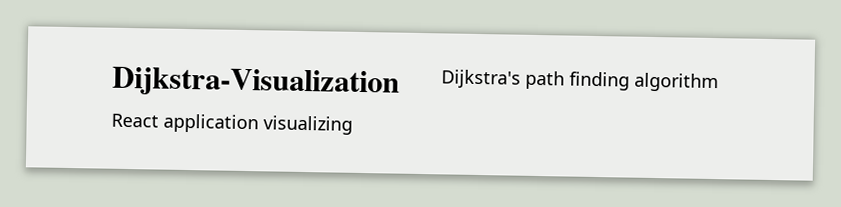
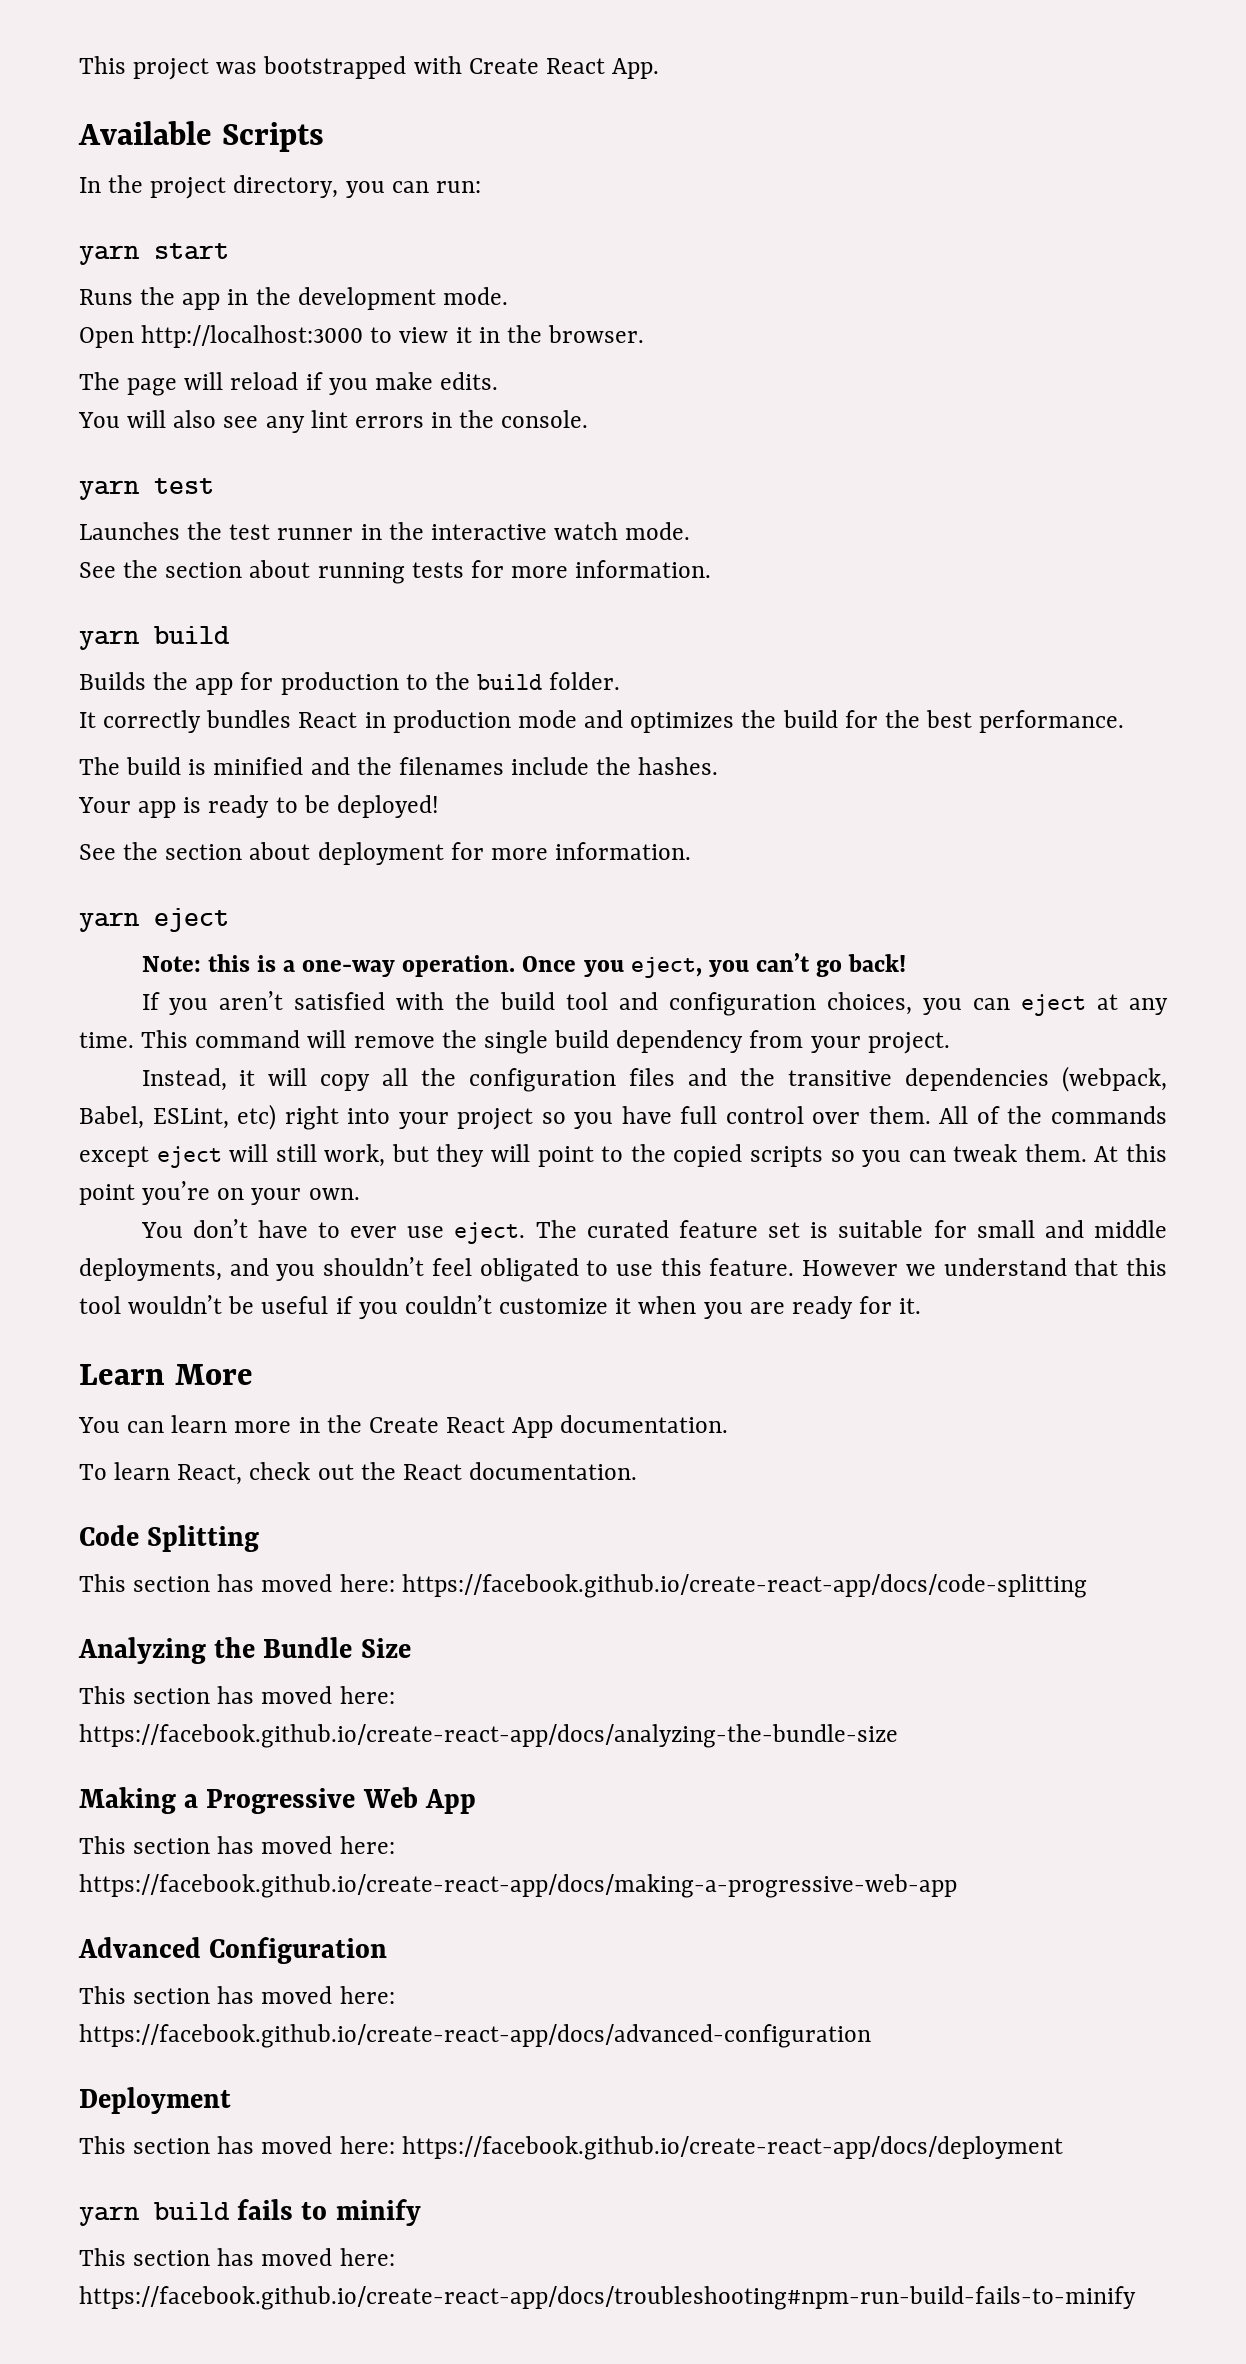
- Dijkstra-Visualization
- React application visualizing Dijkstra's path finding algorithm
+ This project was bootstrapped with Create React App.
+ Available Scripts
+ In the project directory, you can run:
+ yarn start
+ Runs the app in the development mode.
+ Open http://localhost:3000 to view it in the browser.
+ The page will reload if you make edits.
+ You will also see any lint errors in the console.
+ yarn test
+ Launches the test runner in the interactive watch mode.
+ See the section about running tests for more information.
+ yarn build
+ Builds the app for production to the build folder.
+ It correctly bundles React in production mode and optimizes the build for the best performance.
+ The build is minified and the filenames include the hashes.
+ Your app is ready to be deployed!
+ See the section about deployment for more information.
+ yarn eject
+ Note: this is a one-way operation. Once you eject, you can’t go back!
+ If you aren’t satisfied with the build tool and configuration choices, you can eject at any time. This command will remove the single build dependency from your project.
+ Instead, it will copy all the configuration files and the transitive dependencies (webpack, Babel, ESLint, etc) right into your project so you have full control over them. All of the commands except eject will still work, but they will point to the copied scripts so you can tweak them. At this point you’re on your own.
+ You don’t have to ever use eject. The curated feature set is suitable for small and middle deployments, and you shouldn’t feel obligated to use this feature. However we understand that this tool wouldn’t be useful if you couldn’t customize it when you are ready for it.
+ Learn More
+ You can learn more in the Create React App documentation.
+ To learn React, check out the React documentation.
+ Code Splitting
+ This section has moved here: https://facebook.github.io/create-react-app/docs/code-splitting
+ Analyzing the Bundle Size
+ This section has moved here: https://facebook.github.io/create-react-app/docs/analyzing-the-bundle-size
+ Making a Progressive Web App
+ This section has moved here: https://facebook.github.io/create-react-app/docs/making-a-progressive-web-app
+ Advanced Configuration
+ This section has moved here: https://facebook.github.io/create-react-app/docs/advanced-configuration
+ Deployment
+ This section has moved here: https://facebook.github.io/create-react-app/docs/deployment
+ yarn build fails to minify
+ This section has moved here: https://facebook.github.io/create-react-app/docs/troubleshooting#npm-run-build-fails-to-minify

